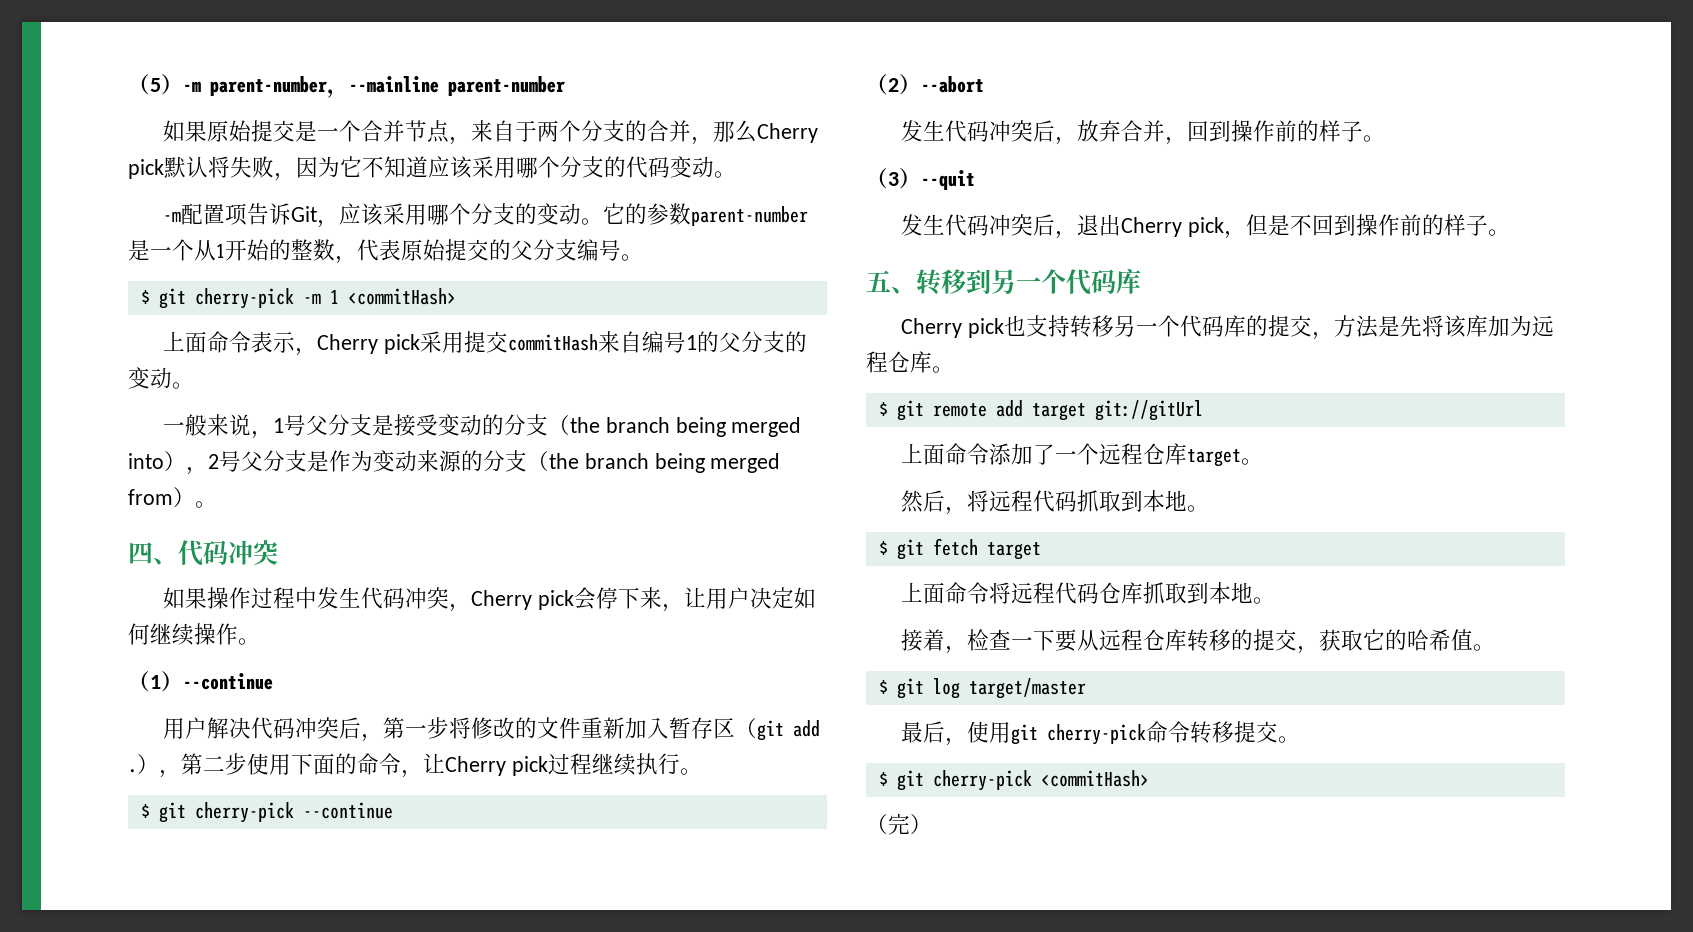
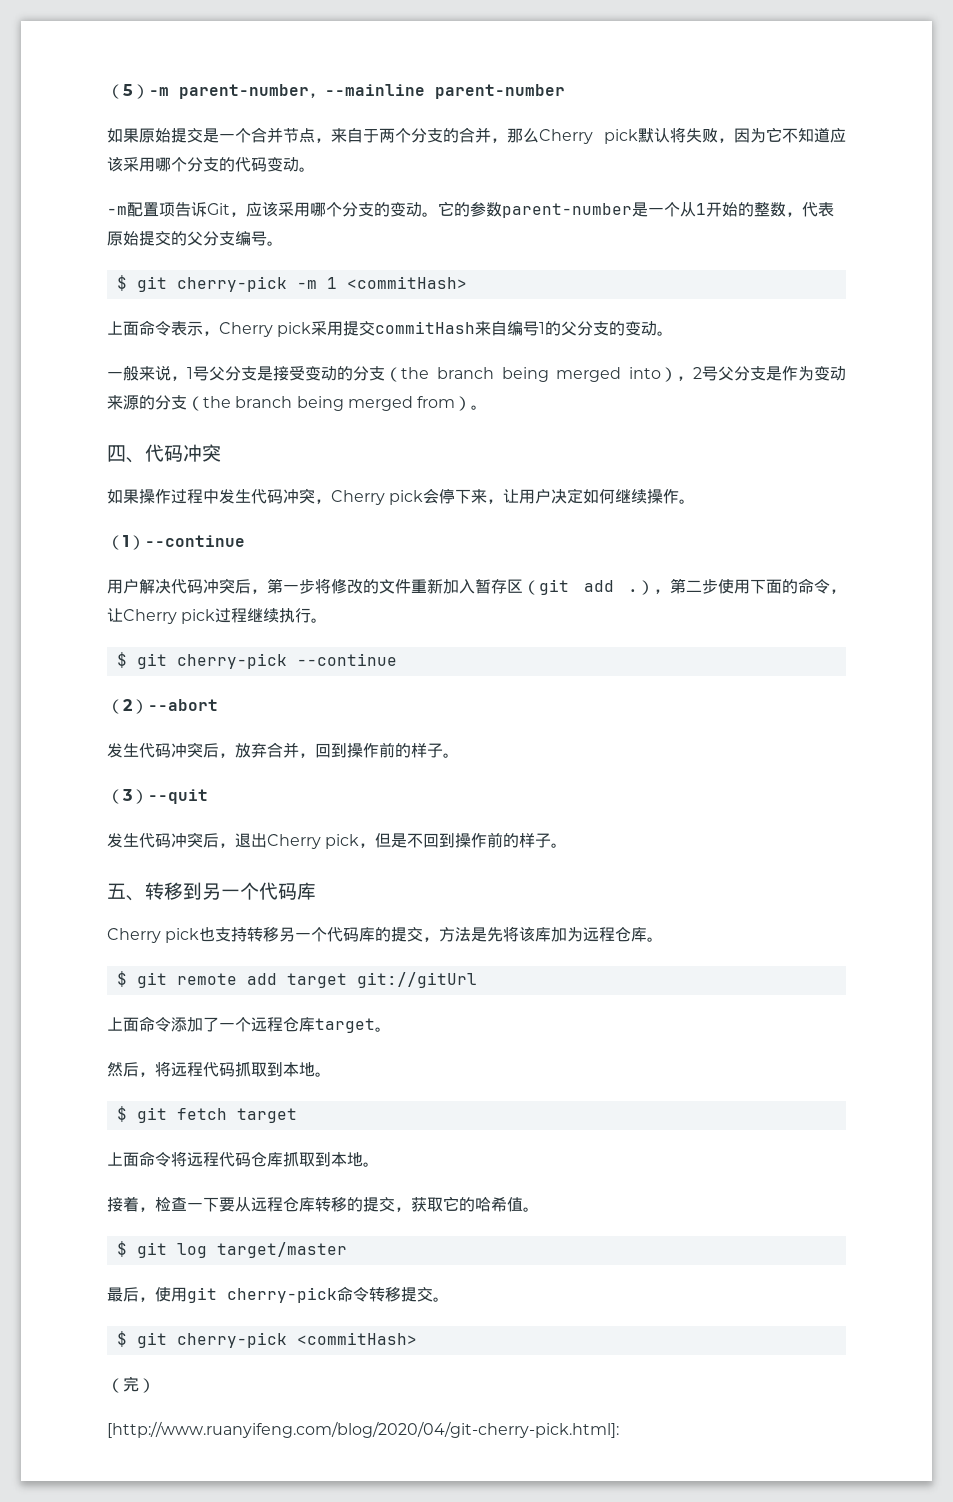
+ [http://www.ruanyifeng.com/blog/2020/04/git-cherry-pick.html]:

